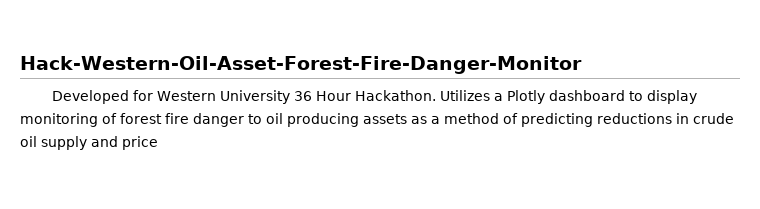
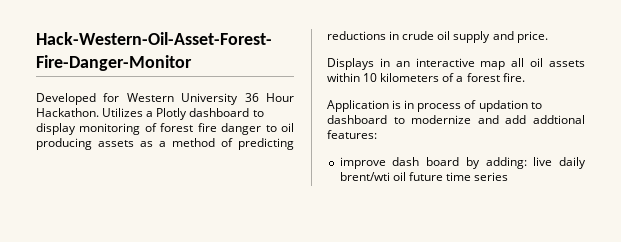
- Utilizes a Plotly dashboard to display monitoring of forest fire danger to oil producing assets as a method of predicting reductions in crude oil supply and price
+ Utilizes a Plotly dashboard to display monitoring of forest fire danger to oil producing assets as a method of predicting reductions in crude oil supply and price.
+ Displays in an interactive map all oil assets within 10 kilometers of a forest fire.
+ Application is in process of updation to dashboard to modernize and add addtional features:
+ improve dash board by adding: live daily brent/wti oil future time series

